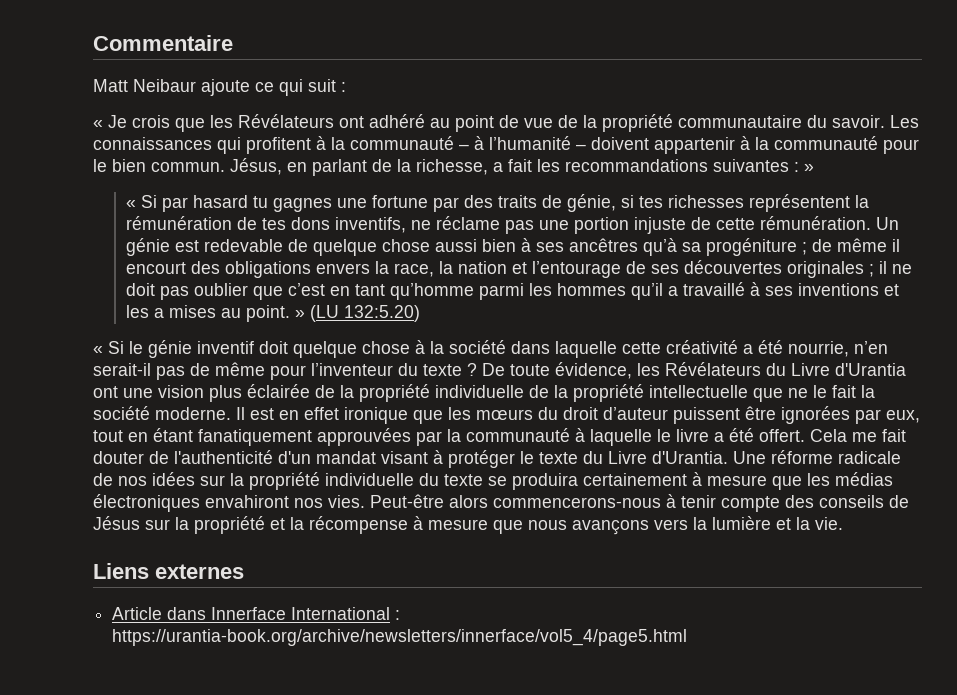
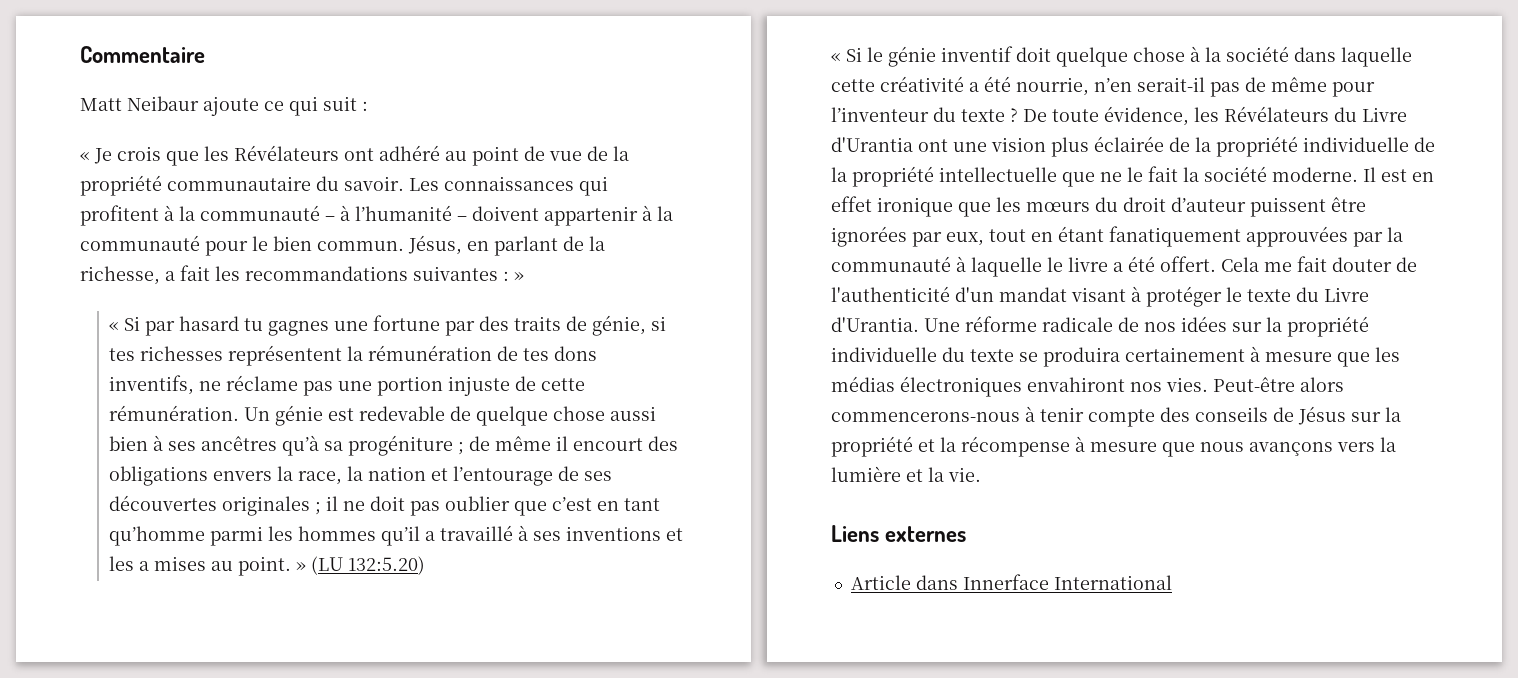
- Article dans Innerface International : https://urantia-book.org/archive/newsletters/innerface/vol5_4/page5.html
+ Article dans Innerface International

